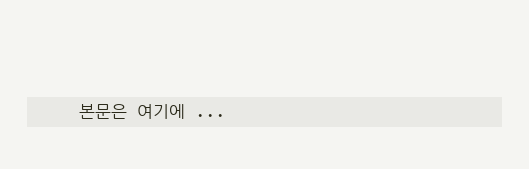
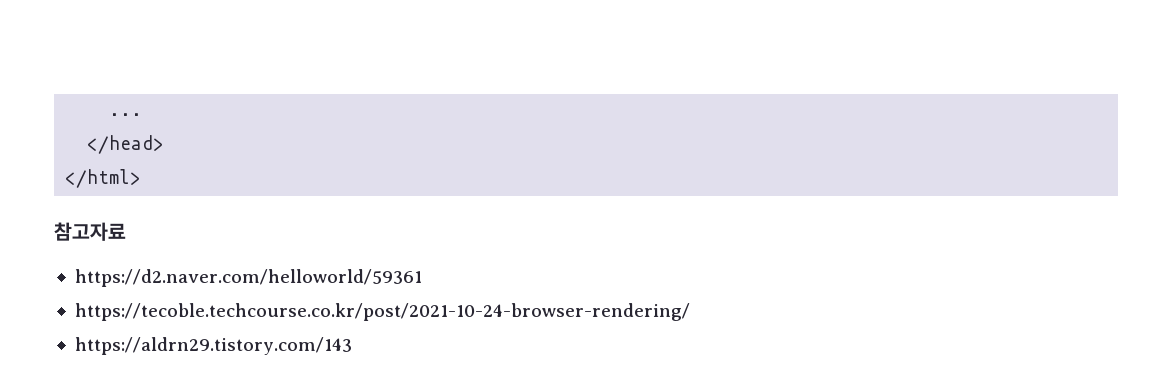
- 본문은 여기에 ...
+ ...
+ </head>
+ </html>
+ 참고자료
+ https://d2.naver.com/helloworld/59361
+ https://tecoble.techcourse.co.kr/post/2021-10-24-browser-rendering/
+ https://aldrn29.tistory.com/143

